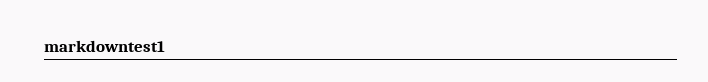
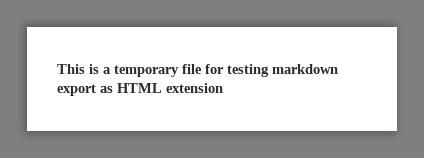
- markdowntest1
+ This is a temporary file for testing markdown export as HTML extension

